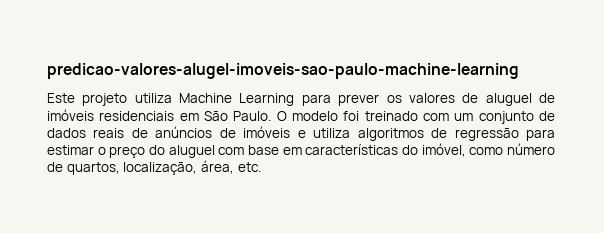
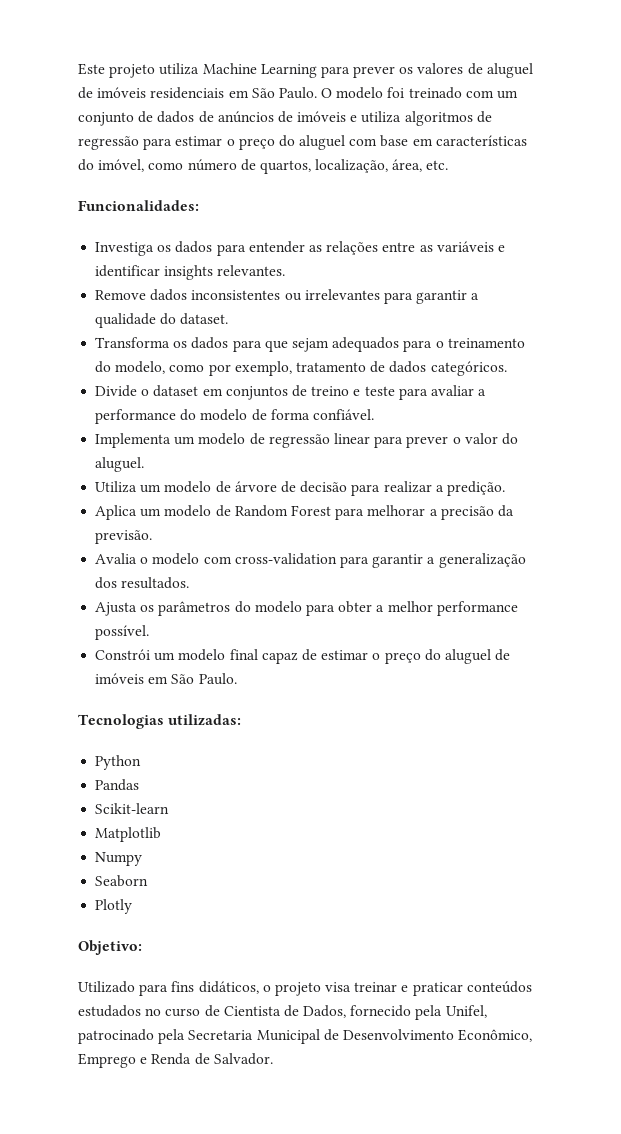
- predicao-valores-alugel-imoveis-sao-paulo-machine-learning
- O modelo foi treinado com um conjunto de dados reais de anúncios de imóveis e utiliza algoritmos de regressão para estimar o preço do aluguel com base em características do imóvel, como número de quartos, localização, área, etc.
+ O modelo foi treinado com um conjunto de dados de anúncios de imóveis e utiliza algoritmos de regressão para estimar o preço do aluguel com base em características do imóvel, como número de quartos, localização, área, etc.
+ Funcionalidades:
+ Investiga os dados para entender as relações entre as variáveis e identificar insights relevantes.
+ Remove dados inconsistentes ou irrelevantes para garantir a qualidade do dataset.
+ Transforma os dados para que sejam adequados para o treinamento do modelo, como por exemplo, tratamento de dados categóricos.
+ Divide o dataset em conjuntos de treino e teste para avaliar a performance do modelo de forma confiável.
+ Implementa um modelo de regressão linear para prever o valor do aluguel.
+ Utiliza um modelo de árvore de decisão para realizar a predição.
+ Aplica um modelo de Random Forest para melhorar a precisão da previsão.
+ Avalia o modelo com cross-validation para garantir a generalização dos resultados.
+ Ajusta os parâmetros do modelo para obter a melhor performance possível.
+ Constrói um modelo final capaz de estimar o preço do aluguel de imóveis em São Paulo.
+ Tecnologias utilizadas:
+ Python
+ Pandas
+ Scikit-learn
+ Matplotlib
+ Numpy
+ Seaborn
+ Plotly
+ Objetivo:
+ Utilizado para fins didáticos, o projeto visa treinar e praticar conteúdos estudados no curso de Cientista de Dados, fornecido pela Unifel, patrocinado pela Secretaria Municipal de Desenvolvimento Econômico, Emprego e Renda de Salvador.

